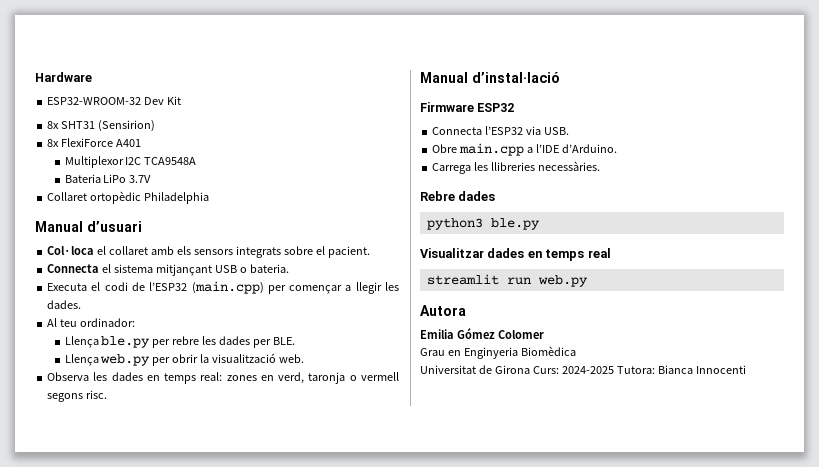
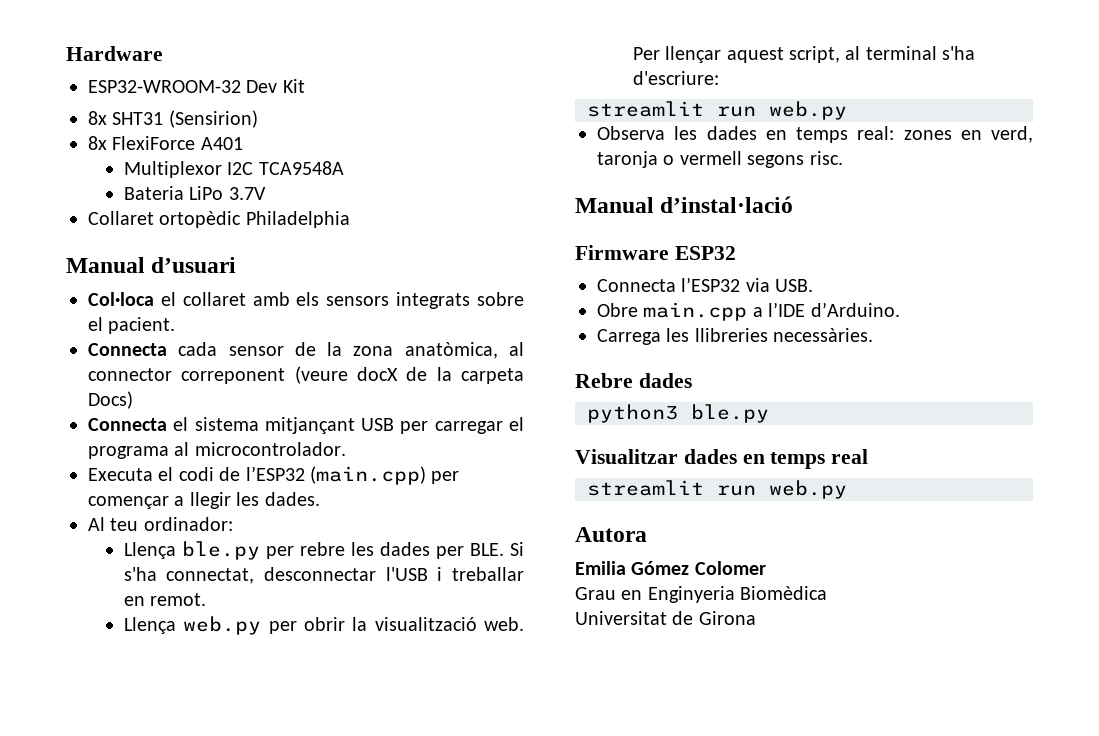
+ Connecta cada sensor de la zona anatòmica, al connector correponent (veure docX de la carpeta Docs)
- Connecta el sistema mitjançant USB o bateria.
+ Connecta el sistema mitjançant USB per carregar el programa al microcontrolador.
- Llença ble.py per rebre les dades per BLE.
+ Llença ble.py per rebre les dades per BLE. Si s'ha connectat, desconnectar l'USB i treballar en remot.
+ Per llençar aquest script, al terminal s'ha d'escriure:
+ streamlit run web.py
- Universitat de Girona Curs: 2024-2025 Tutora: Bianca Innocenti
+ Universitat de Girona

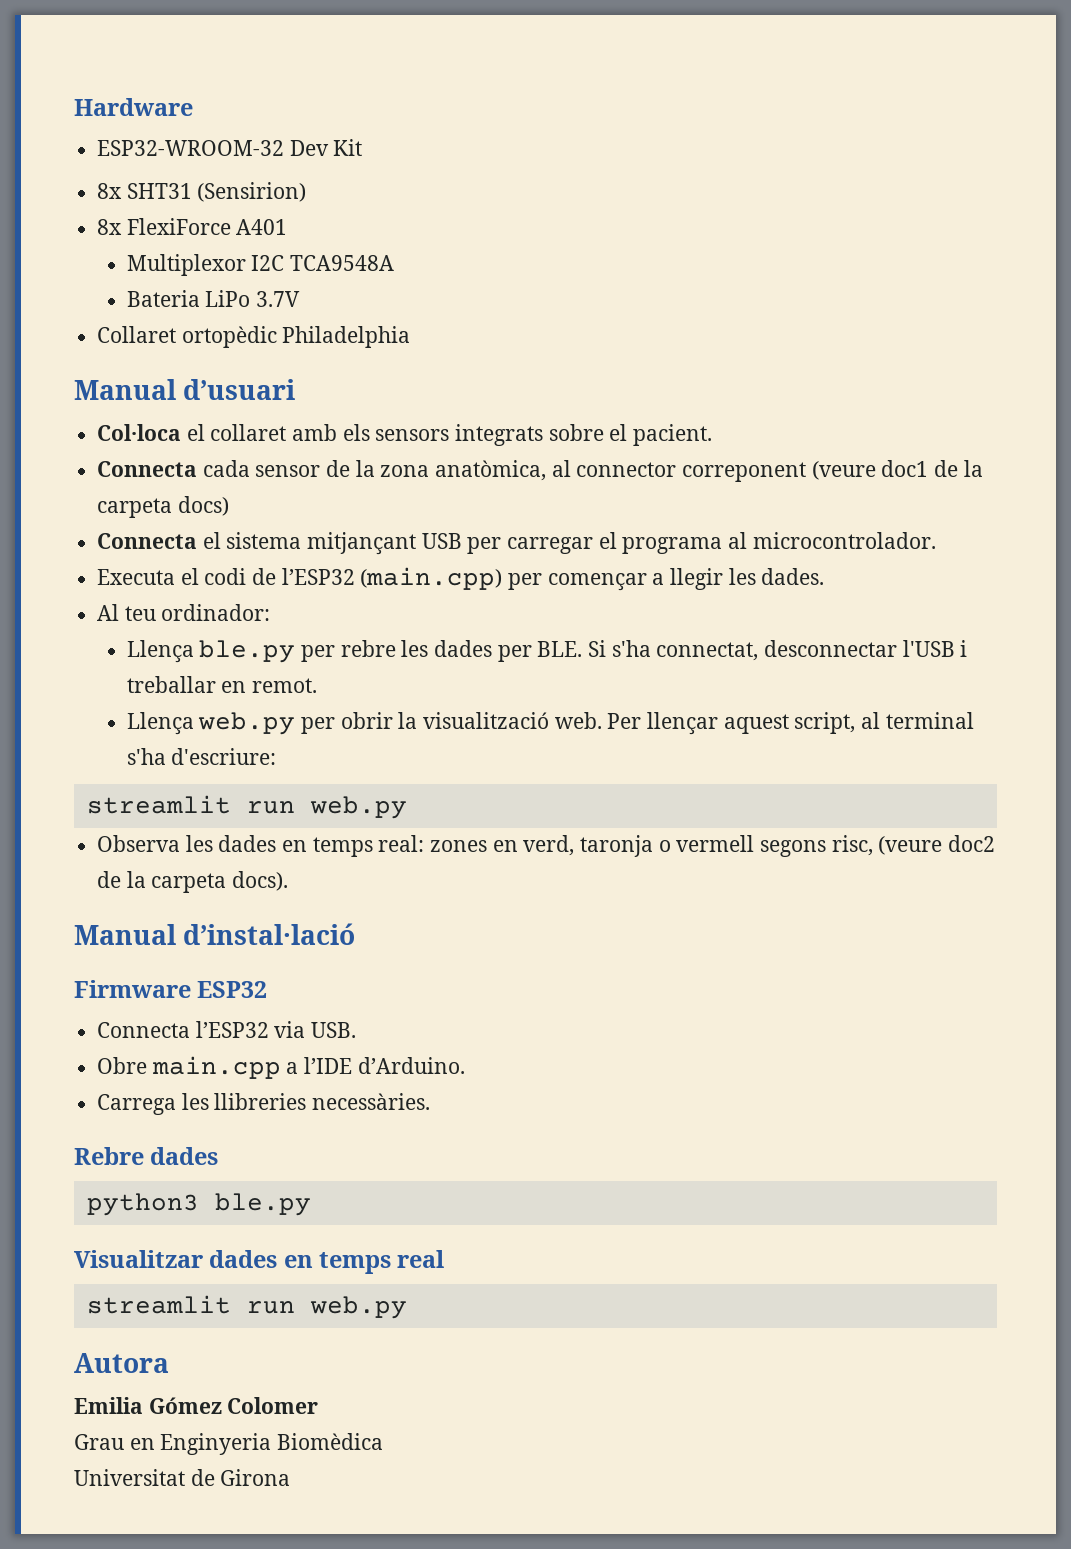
- Connecta cada sensor de la zona anatòmica, al connector correponent (veure docX de la carpeta Docs)
+ Connecta cada sensor de la zona anatòmica, al connector correponent (veure doc1 de la carpeta docs)
- Observa les dades en temps real: zones en verd, taronja o vermell segons risc.
+ Observa les dades en temps real: zones en verd, taronja o vermell segons risc, (veure doc2 de la carpeta docs).

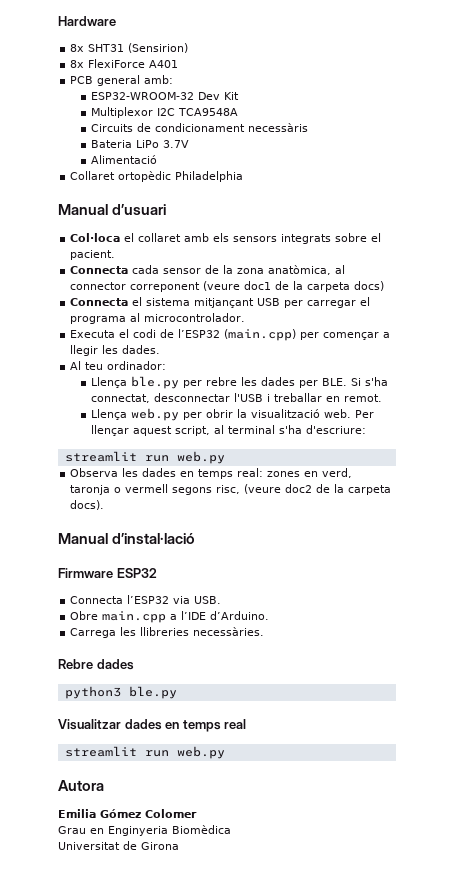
- ESP32-WROOM-32 Dev Kit
+ PCB general amb:
+ ESP32-WROOM-32 Dev Kit
+ Circuits de condicionament necessàris
+ Alimentació

